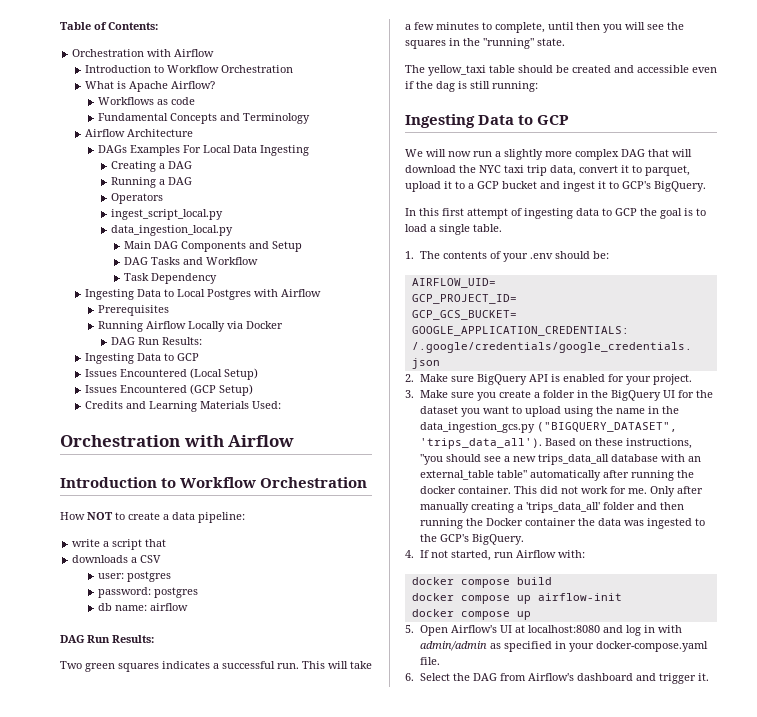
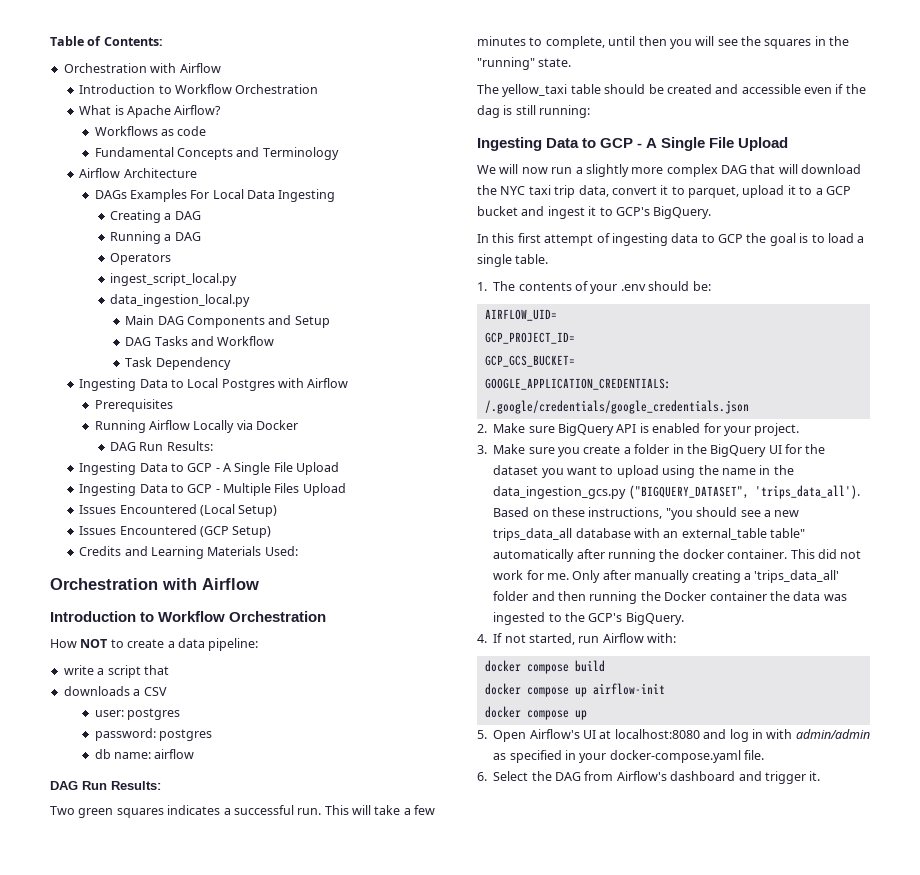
  Running Airflow Locally via Docker
  DAG Run Results:
- Ingesting Data to GCP
+ Ingesting Data to GCP - A Single File Upload
+ Ingesting Data to GCP - Multiple Files Upload
  The yellow_taxi table should be created and accessible even if the dag is still running:
- Ingesting Data to GCP
+ Ingesting Data to GCP - A Single File Upload

